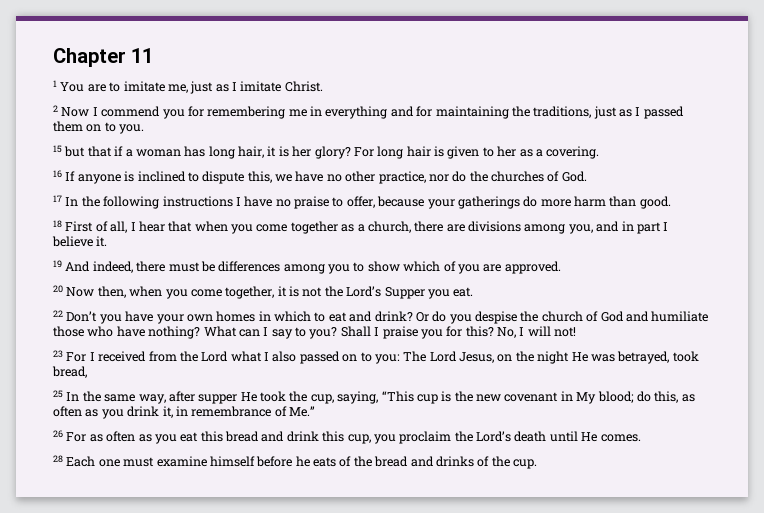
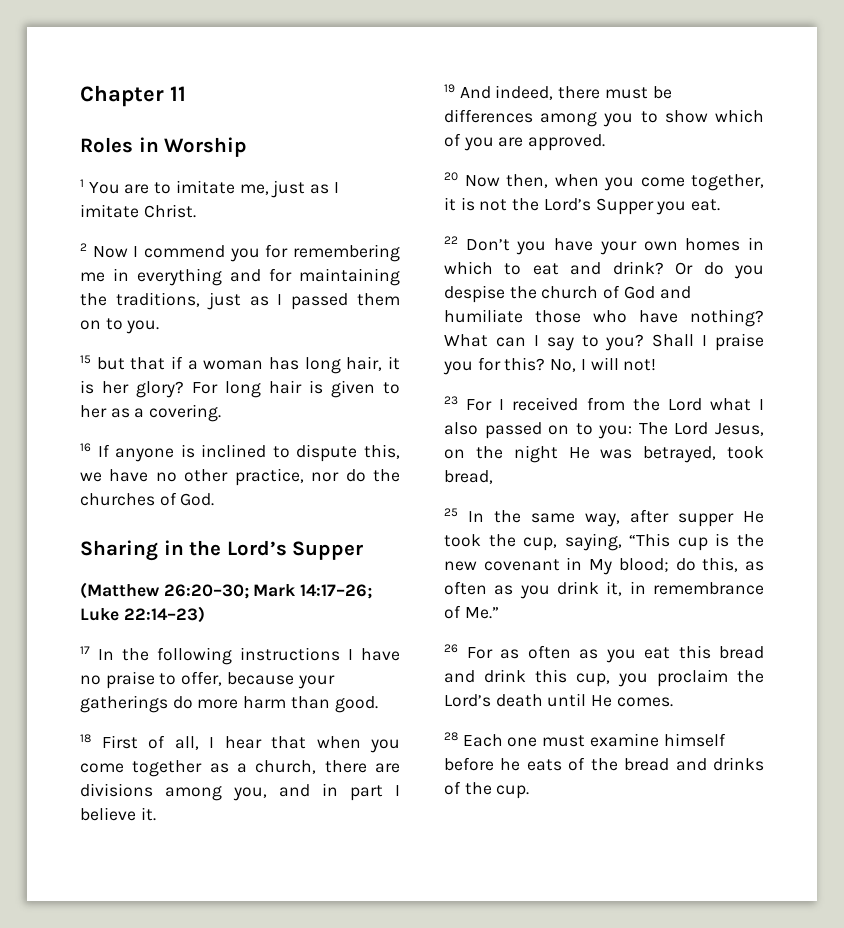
+ Roles in Worship
+ Sharing in the Lord’s Supper
+ (Matthew 26:20–30; Mark 14:17–26; Luke 22:14–23)

